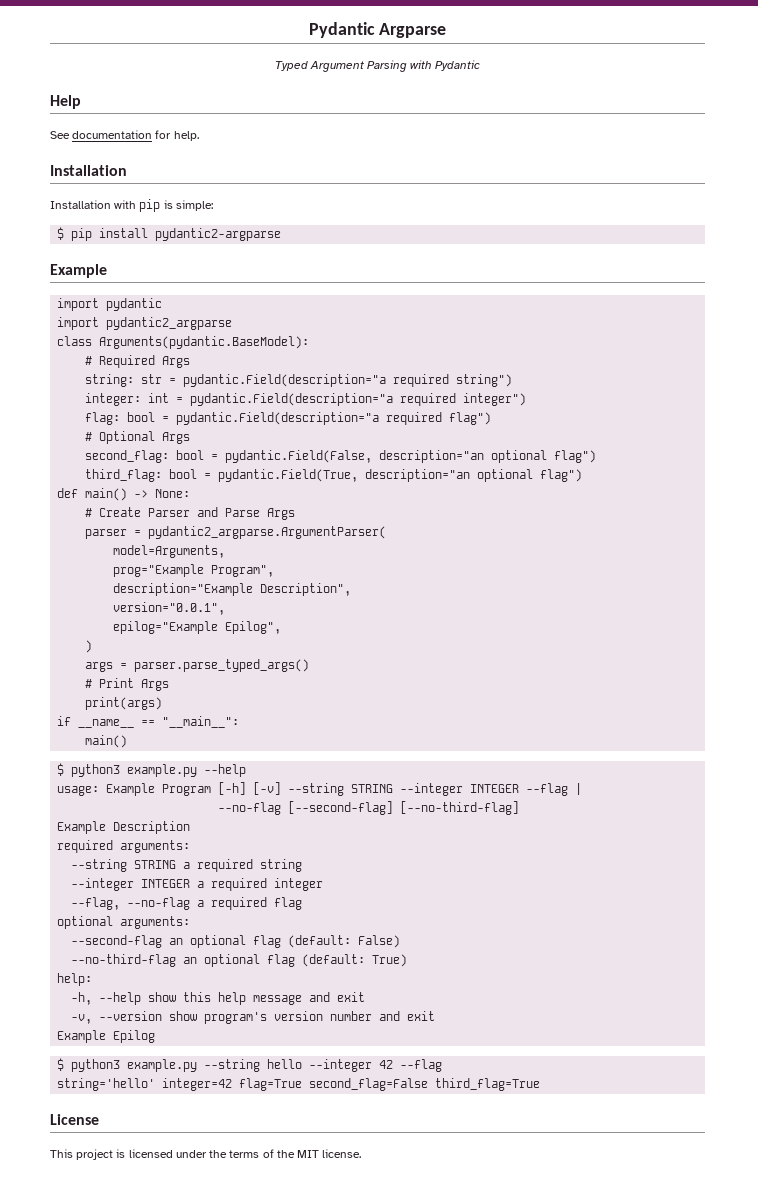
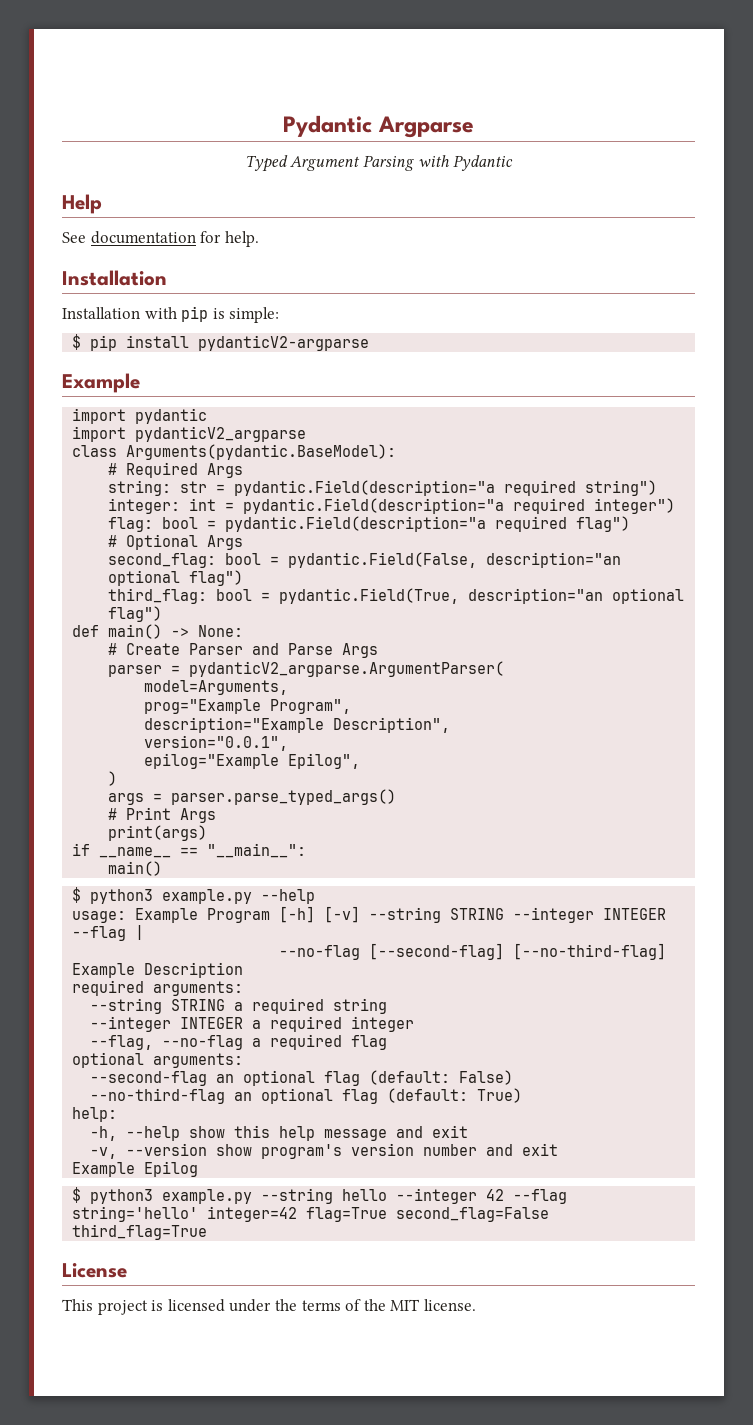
- $ pip install pydantic2-argparse
+ $ pip install pydanticV2-argparse
- import pydantic2_argparse
+ import pydanticV2_argparse
- parser = pydantic2_argparse.ArgumentParser(
+ parser = pydanticV2_argparse.ArgumentParser(

